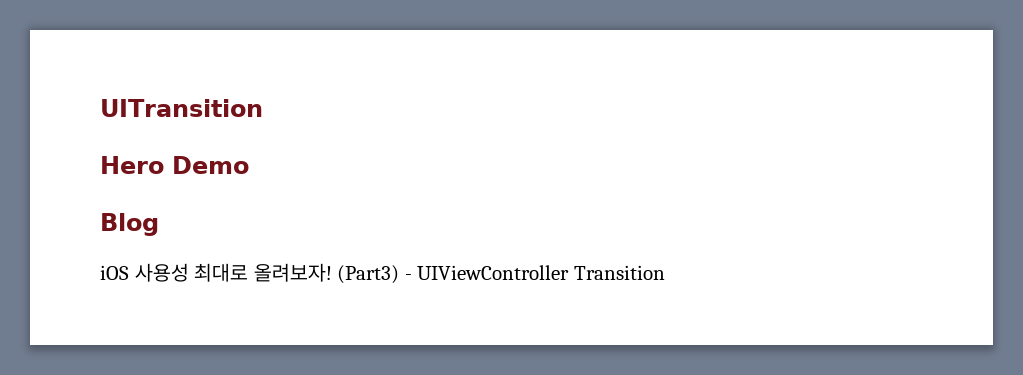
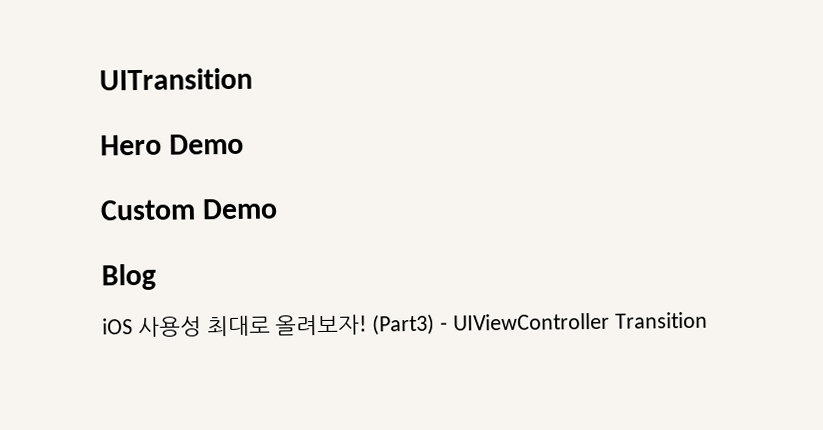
+ Custom Demo

